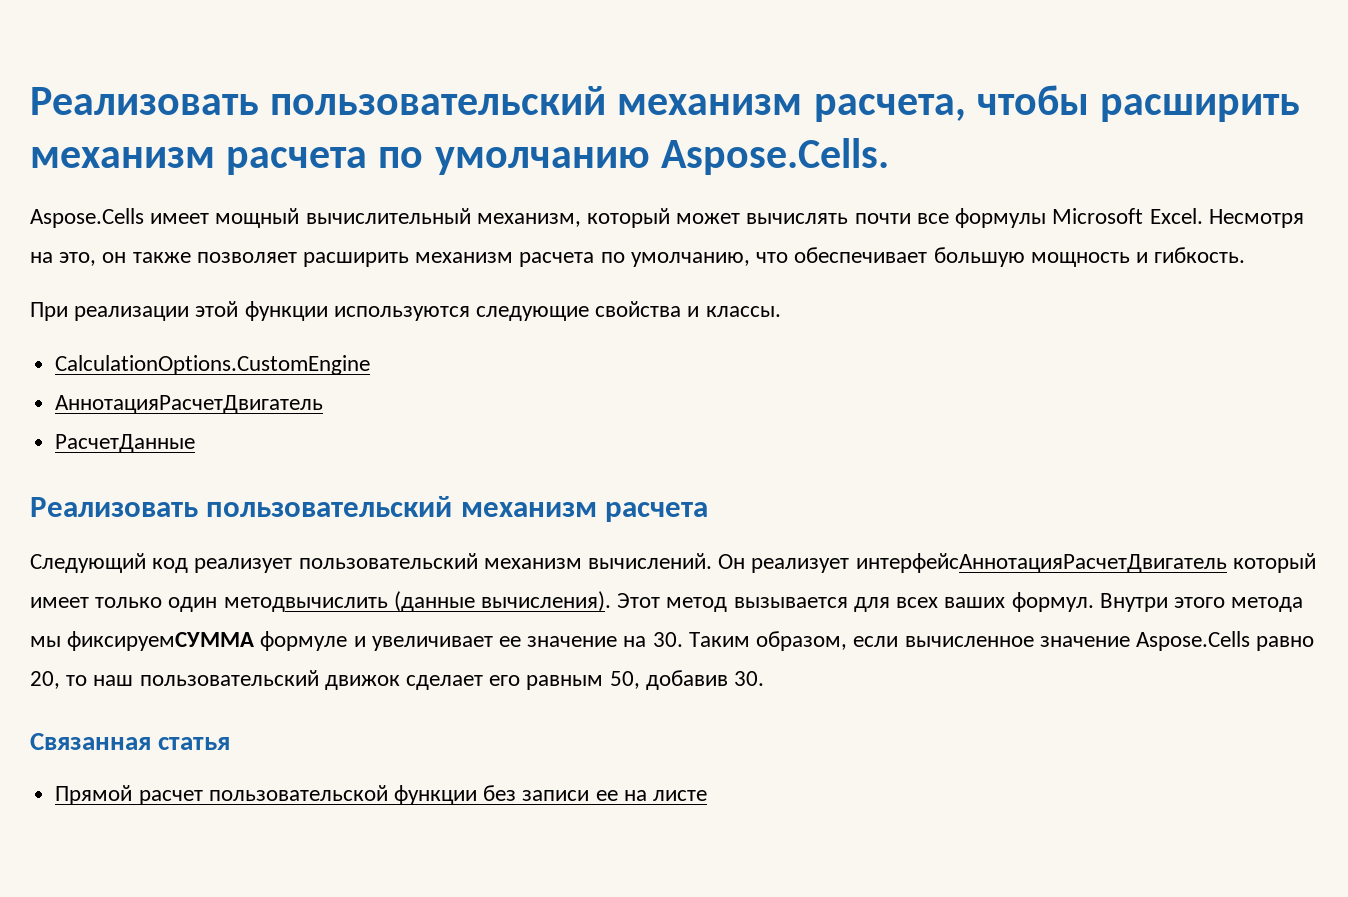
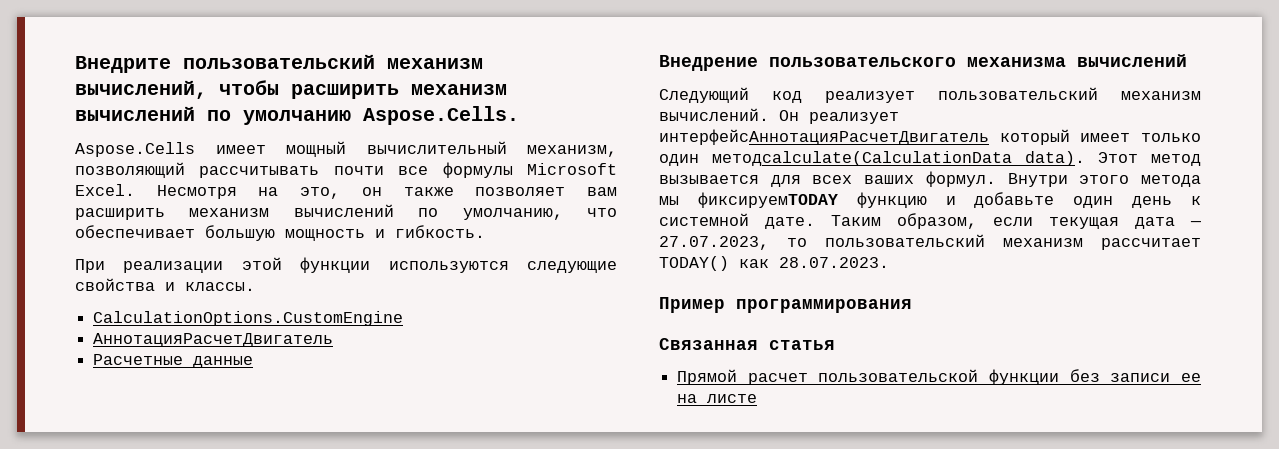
- Реализовать пользовательский механизм расчета, чтобы расширить механизм расчета по умолчанию Aspose.Cells.
+ Внедрите пользовательский механизм вычислений, чтобы расширить механизм вычислений по умолчанию Aspose.Cells.
- Aspose.Cells имеет мощный вычислительный механизм, который может вычислять почти все формулы Microsoft Excel.
+ Aspose.Cells имеет мощный вычислительный механизм, позволяющий рассчитывать почти все формулы Microsoft Excel.
- Несмотря на это, он также позволяет расширить механизм расчета по умолчанию, что обеспечивает большую мощность и гибкость.
+ Несмотря на это, он также позволяет вам расширить механизм вычислений по умолчанию, что обеспечивает большую мощность и гибкость.
- РасчетДанные
- Реализовать пользовательский механизм расчета
+ Расчетные данные
+ Внедрение пользовательского механизма вычислений
- Он реализует интерфейсАннотацияРасчетДвигатель который имеет только один методвычислить (данные вычисления).
+ Он реализует интерфейсАннотацияРасчетДвигатель который имеет только один методcalculate(CalculationData data).
- Внутри этого метода мы фиксируемСУММА формуле и увеличивает ее значение на 30. Таким образом, если вычисленное значение Aspose.Cells равно 20, то наш пользовательский движок сделает его равным 50, добавив 30.
+ Внутри этого метода мы фиксируемTODAY функцию и добавьте один день к системной дате. Таким образом, если текущая дата — 27.07.2023, то пользовательский механизм рассчитает TODAY() как 28.07.2023.
+ Пример программирования

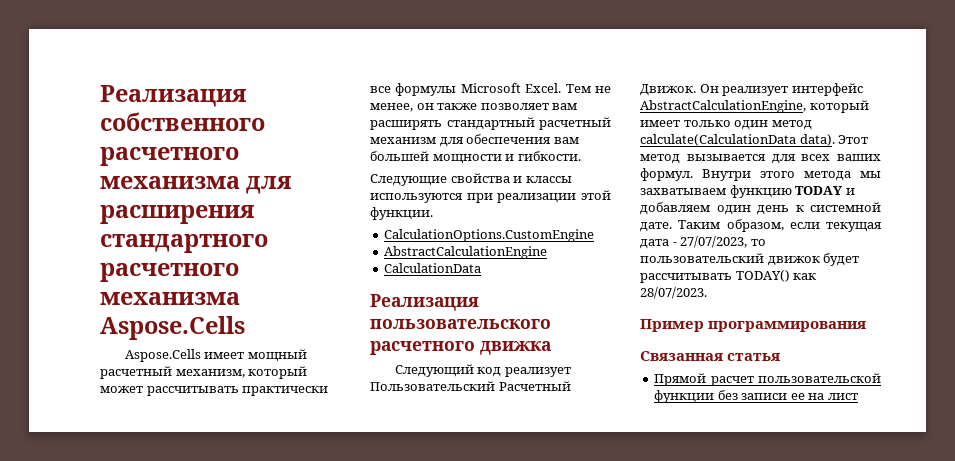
- Внедрите пользовательский механизм вычислений, чтобы расширить механизм вычислений по умолчанию Aspose.Cells.
- Aspose.Cells имеет мощный вычислительный механизм, позволяющий рассчитывать почти все формулы Microsoft Excel.
+ Реализация собственного расчетного механизма для расширения стандартного расчетного механизма Aspose.Cells
+ Aspose.Cells имеет мощный расчетный механизм, который может рассчитывать практически все формулы Microsoft Excel.
- Несмотря на это, он также позволяет вам расширить механизм вычислений по умолчанию, что обеспечивает большую мощность и гибкость.
- При реализации этой функции используются следующие свойства и классы.
+ Тем не менее, он также позволяет вам расширять стандартный расчетный механизм для обеспечения вам большей мощности и гибкости.
+ Следующие свойства и классы используются при реализации этой функции.
  CalculationOptions.CustomEngine
- АннотацияРасчетДвигатель
- Расчетные данные
- Внедрение пользовательского механизма вычислений
- Следующий код реализует пользовательский механизм вычислений. Он реализует интерфейсАннотацияРасчетДвигатель который имеет только один методcalculate(CalculationData data).
+ AbstractCalculationEngine
+ CalculationData
+ Реализация пользовательского расчетного движка
+ Следующий код реализует Пользовательский Расчетный Движок. Он реализует интерфейс AbstractCalculationEngine, который имеет только один метод calculate(CalculationData data).
- Внутри этого метода мы фиксируемTODAY функцию и добавьте один день к системной дате.
+ Внутри этого метода мы захватываем функцию TODAY и добавляем один день к системной дате.
- Таким образом, если текущая дата — 27.07.2023, то пользовательский механизм рассчитает TODAY() как 28.07.2023.
+ Таким образом, если текущая дата - 27/07/2023, то пользовательский движок будет рассчитывать TODAY() как 28/07/2023.
- Прямой расчет пользовательской функции без записи ее на листе
+ Прямой расчет пользовательской функции без записи ее на лист

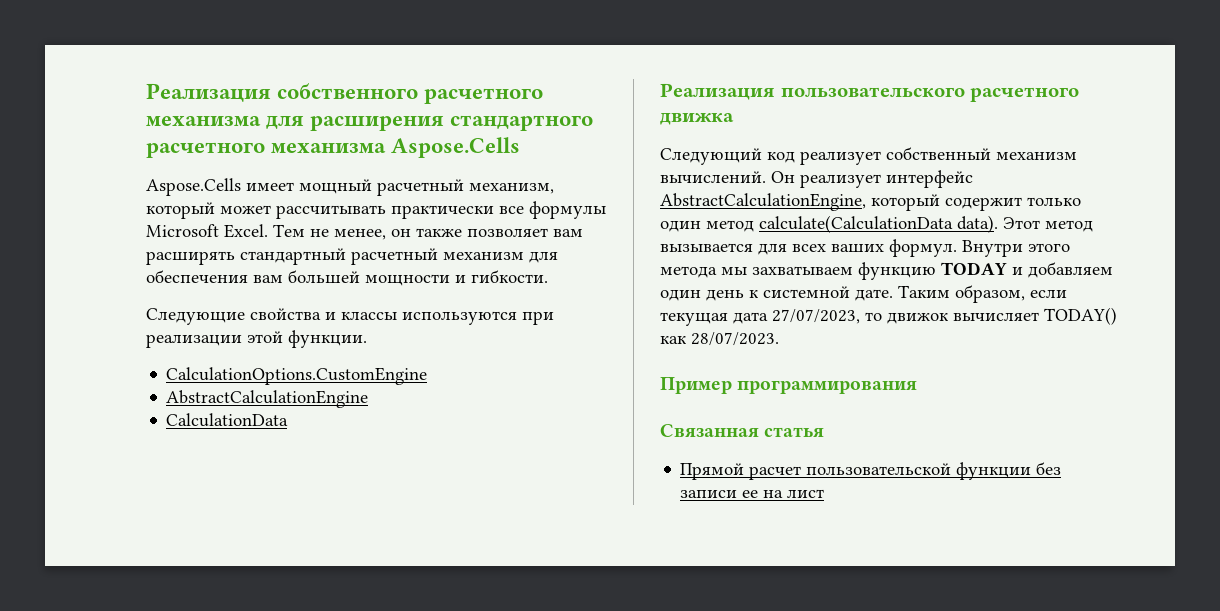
- Следующий код реализует Пользовательский Расчетный Движок.
+ Следующий код реализует собственный механизм вычислений.
- Он реализует интерфейс AbstractCalculationEngine, который имеет только один метод calculate(CalculationData data).
+ Он реализует интерфейс AbstractCalculationEngine, который содержит только один метод calculate(CalculationData data).
- Таким образом, если текущая дата - 27/07/2023, то пользовательский движок будет рассчитывать TODAY() как 28/07/2023.
+ Таким образом, если текущая дата 27/07/2023, то движок вычисляет TODAY() как 28/07/2023.

